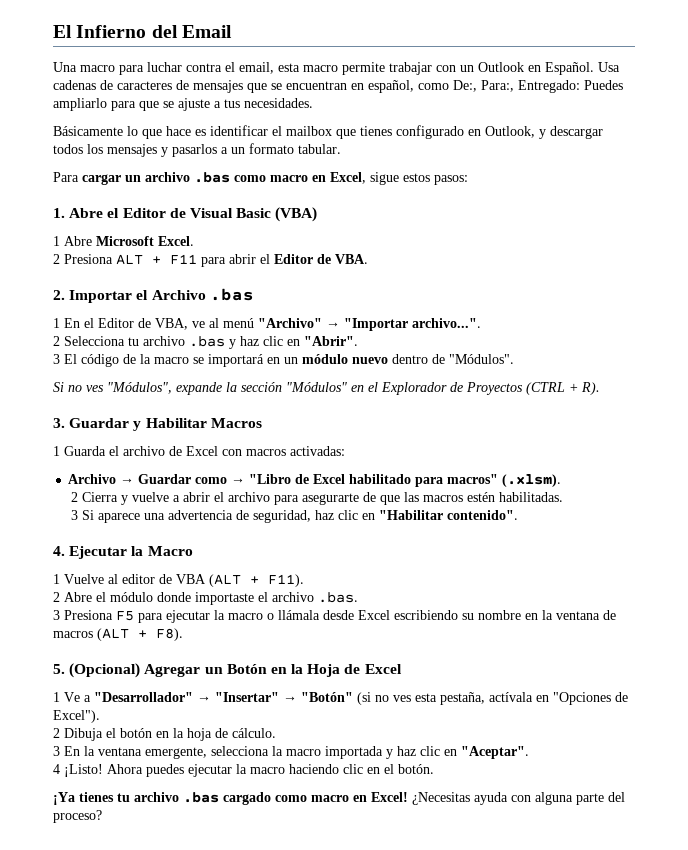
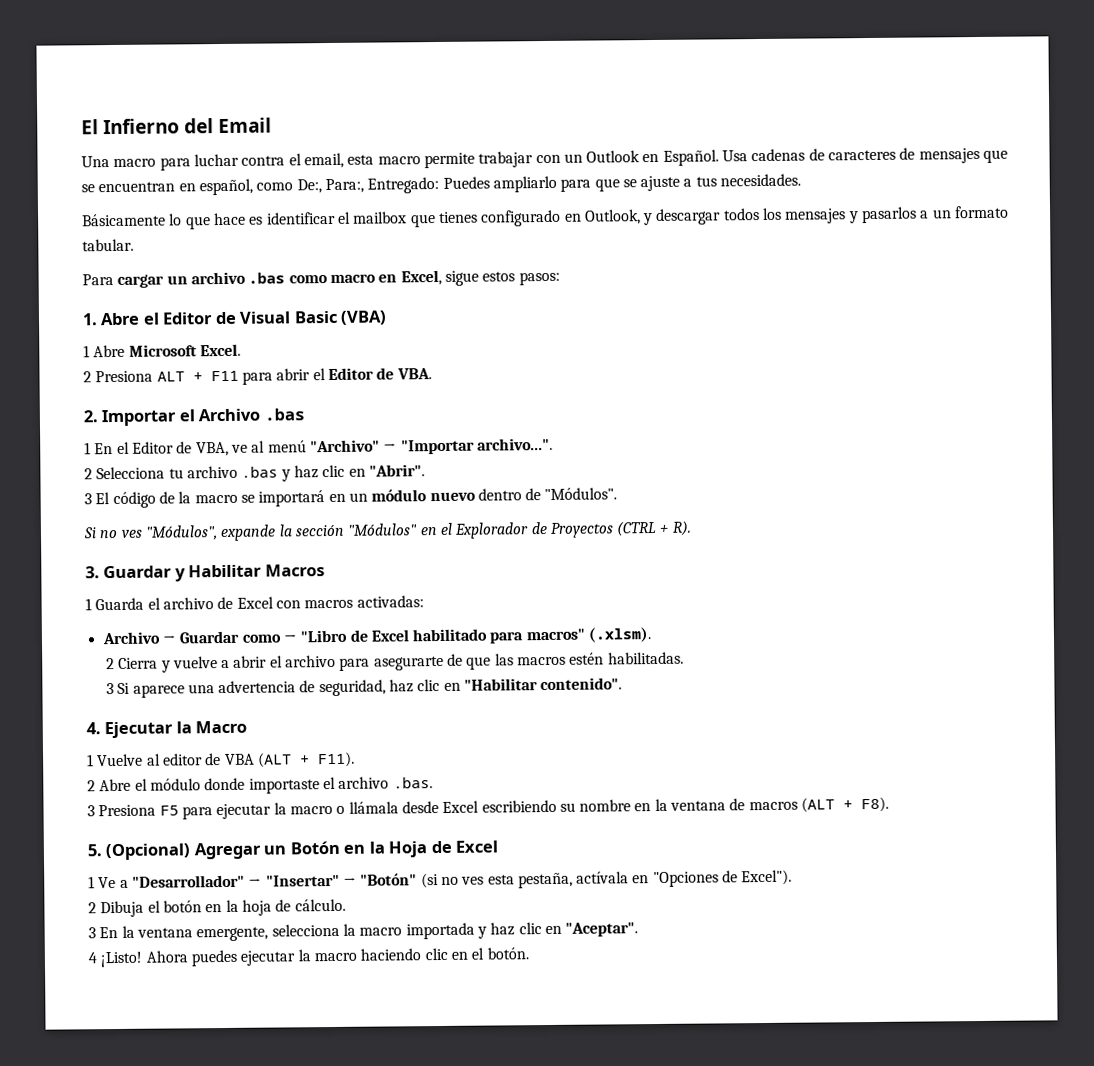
- ¡Ya tienes tu archivo .bas cargado como macro en Excel! ¿Necesitas ayuda con alguna parte del proceso?

